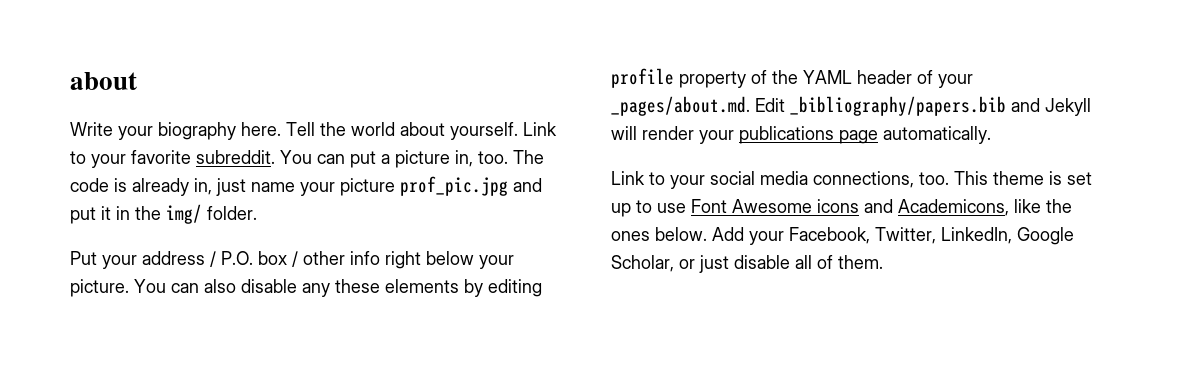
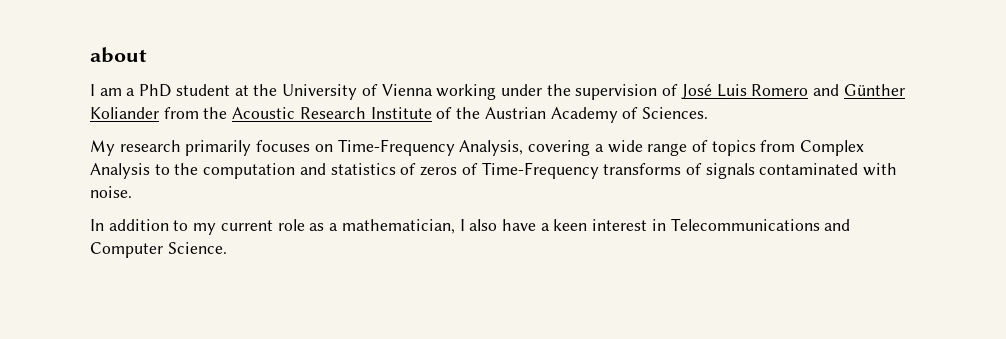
- Write your biography here. Tell the world about yourself. Link to your favorite subreddit. You can put a picture in, too. The code is already in, just name your picture prof_pic.jpg and put it in the img/ folder.
- Put your address / P.O. box / other info right below your picture. You can also disable any these elements by editing profile property of the YAML header of your _pages/about.md. Edit _bibliography/papers.bib and Jekyll will render your publications page automatically.
- Link to your social media connections, too. This theme is set up to use Font Awesome icons and Academicons, like the ones below. Add your Facebook, Twitter, LinkedIn, Google Scholar, or just disable all of them.
+ I am a PhD student at the University of Vienna working under the supervision of José Luis Romero and Günther Koliander from the Acoustic Research Institute of the Austrian Academy of Sciences.
+ My research primarily focuses on Time-Frequency Analysis, covering a wide range of topics from Complex Analysis to the computation and statistics of zeros of Time-Frequency transforms of signals contaminated with noise.
+ In addition to my current role as a mathematician, I also have a keen interest in Telecommunications and Computer Science.

